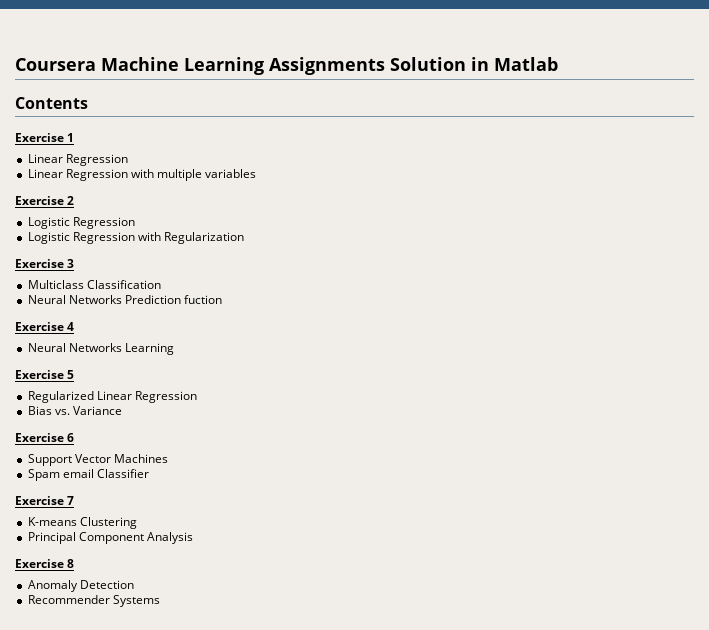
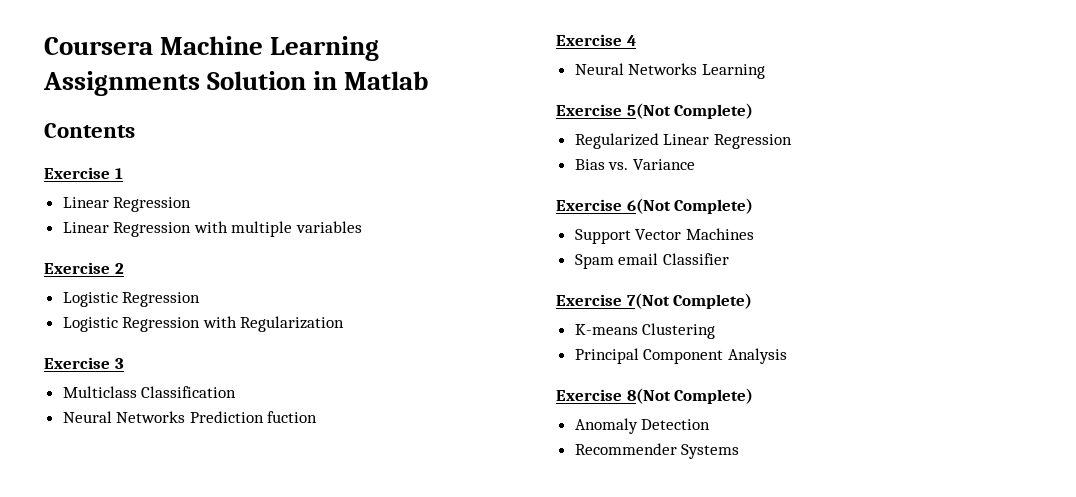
- Exercise 5
+ Exercise 5(Not Complete)
- Exercise 6
+ Exercise 6(Not Complete)
- Exercise 7
+ Exercise 7(Not Complete)
- Exercise 8
+ Exercise 8(Not Complete)

